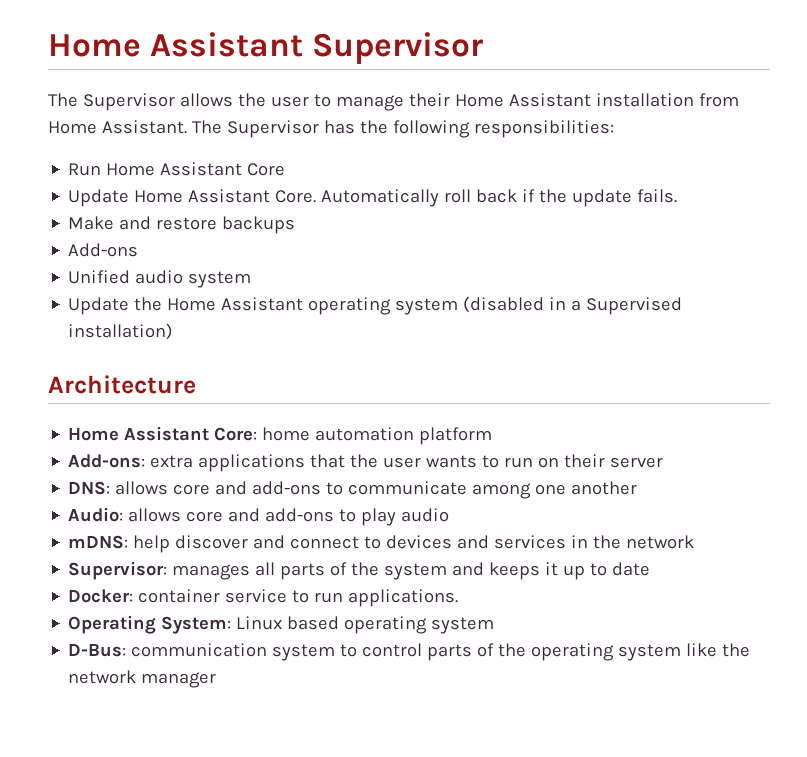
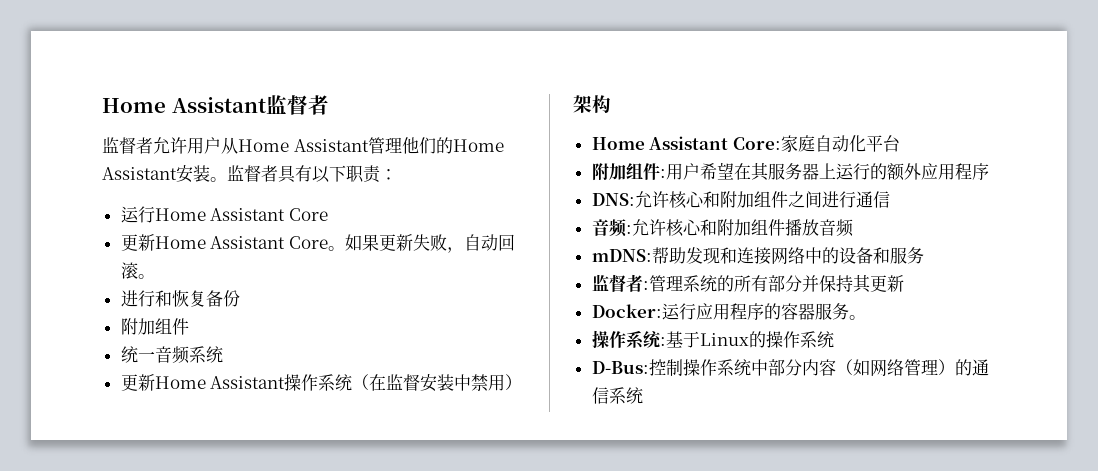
- Home Assistant Supervisor
- The Supervisor allows the user to manage their Home Assistant installation from Home Assistant. The Supervisor has the following responsibilities:
- Run Home Assistant Core
+ Home Assistant监督者
+ 监督者允许用户从Home Assistant管理他们的Home Assistant安装。监督者具有以下职责：
+ 运行Home Assistant Core
- Update Home Assistant Core. Automatically roll back if the update fails.
- Make and restore backups
- Add-ons
- Unified audio system
- Update the Home Assistant operating system (disabled in a Supervised installation)
- Architecture
- Home Assistant Core: home automation platform
- Add-ons: extra applications that the user wants to run on their server
- DNS: allows core and add-ons to communicate among one another
- Audio: allows core and add-ons to play audio
- mDNS: help discover and connect to devices and services in the network
- Supervisor: manages all parts of the system and keeps it up to date
- Docker: container service to run applications.
- Operating System: Linux based operating system
- D-Bus: communication system to control parts of the operating system like the network manager
+ 更新Home Assistant Core。如果更新失败，自动回滚。
+ 进行和恢复备份
+ 附加组件
+ 统一音频系统
+ 更新Home Assistant操作系统（在监督安装中禁用）
+ 架构
+ Home Assistant Core:家庭自动化平台
+ 附加组件:用户希望在其服务器上运行的额外应用程序
+ DNS:允许核心和附加组件之间进行通信
+ 音频:允许核心和附加组件播放音频
+ mDNS:帮助发现和连接网络中的设备和服务
+ 监督者:管理系统的所有部分并保持其更新
+ Docker:运行应用程序的容器服务。
+ 操作系统:基于Linux的操作系统
+ D-Bus:控制操作系统中部分内容（如网络管理）的通信系统

